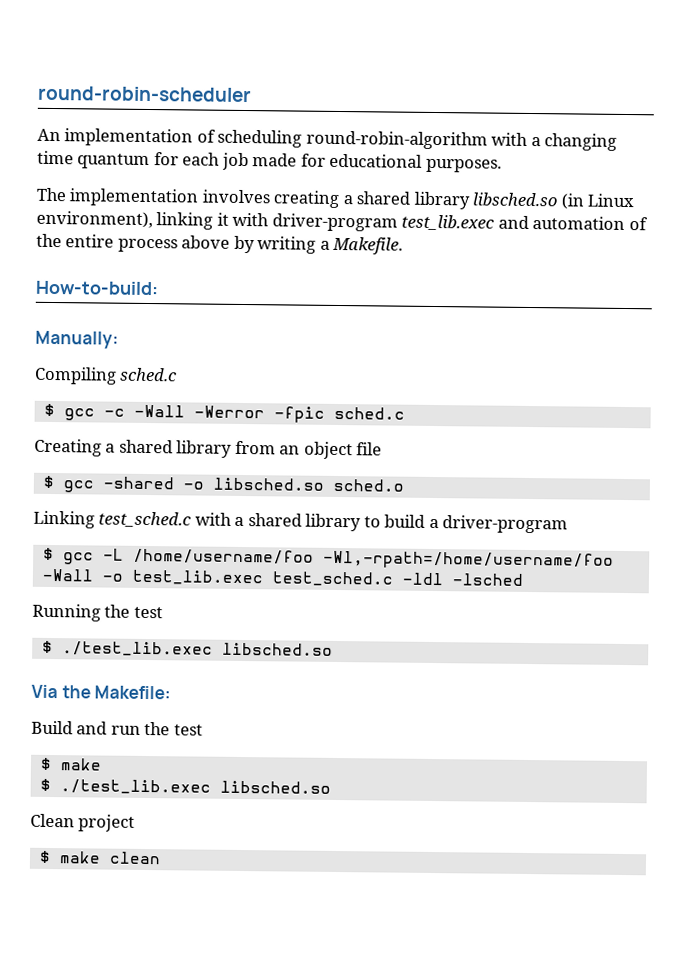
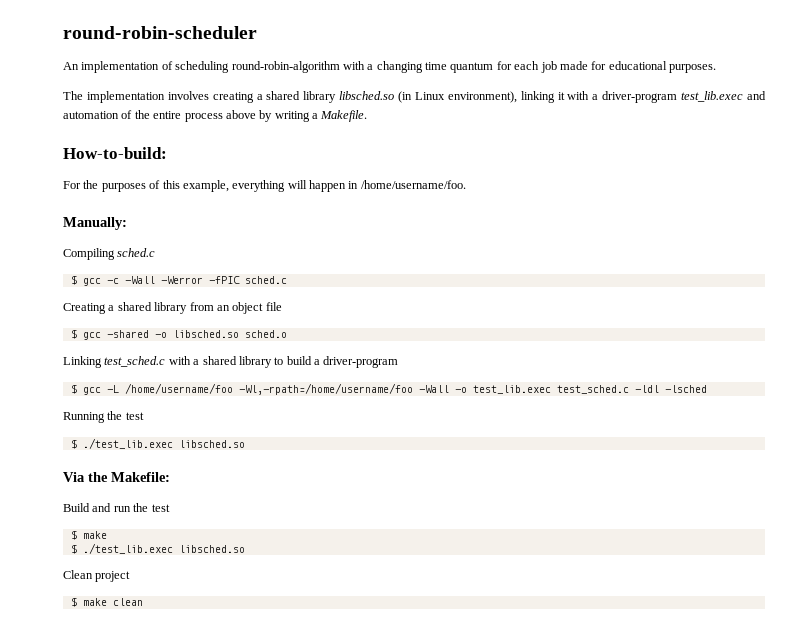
- The implementation involves creating a shared library libsched.so (in Linux environment), linking it with driver-program test_lib.exec and automation of the entire process above by writing a Makefile.
+ The implementation involves creating a shared library libsched.so (in Linux environment), linking it with a driver-program test_lib.exec and automation of the entire process above by writing a Makefile.
+ For the purposes of this example, everything will happen in /home/username/foo.
- $ gcc -c -Wall -Werror -fpic sched.c
+ $ gcc -c -Wall -Werror -fPIC sched.c

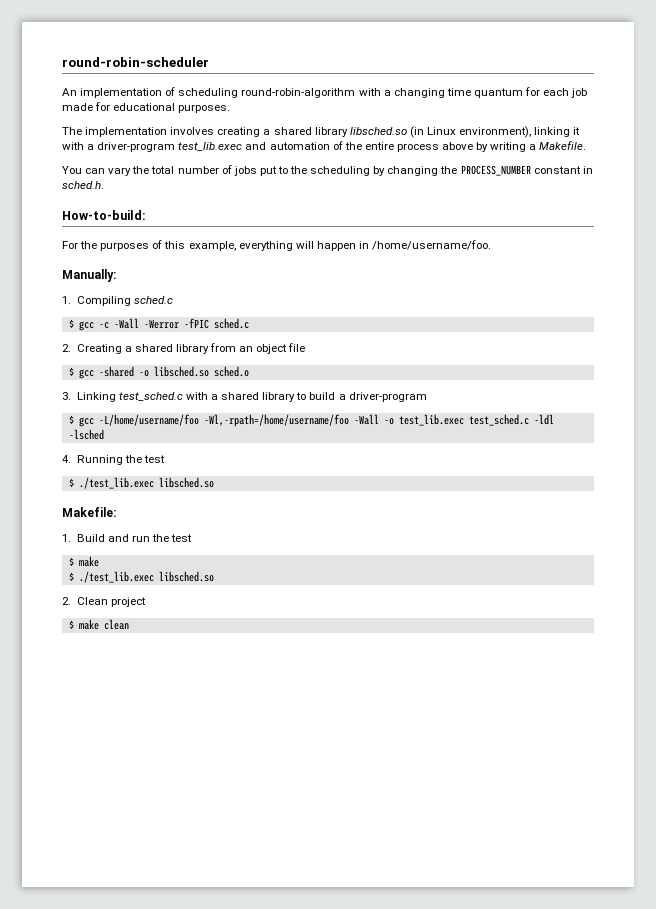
+ You can vary the total number of jobs put to the scheduling by changing the PROCESS_NUMBER constant in sched.h.
- Compiling sched.c
+ 1. Compiling sched.c
- Creating a shared library from an object file
+ 2. Creating a shared library from an object file
- Linking test_sched.c with a shared library to build a driver-program
+ 3. Linking test_sched.c with a shared library to build a driver-program
- $ gcc -L /home/username/foo -Wl,-rpath=/home/username/foo -Wall -o test_lib.exec test_sched.c -ldl -lsched
+ $ gcc -L/home/username/foo -Wl,-rpath=/home/username/foo -Wall -o test_lib.exec test_sched.c -ldl -lsched
- Running the test
+ 4. Running the test
- Via the Makefile:
+ Makefile:
- Build and run the test
+ 1. Build and run the test
- Clean project
+ 2. Clean project

